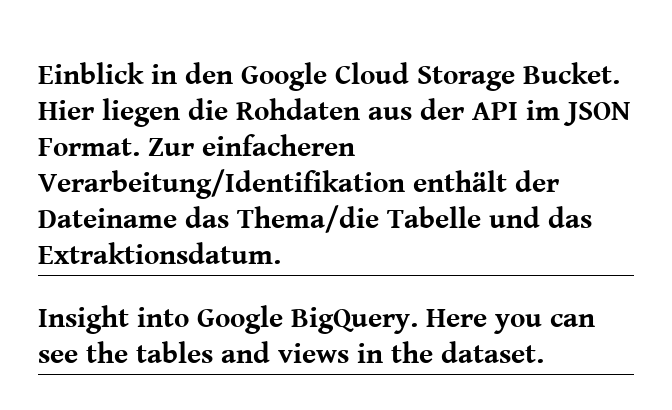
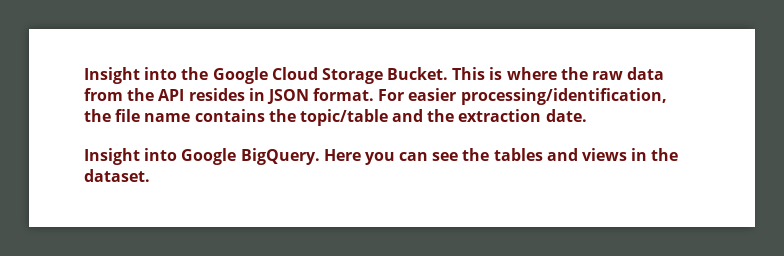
- Einblick in den Google Cloud Storage Bucket.
+ Insight into the Google Cloud Storage Bucket.
- Hier liegen die Rohdaten aus der API im JSON Format. Zur einfacheren Verarbeitung/Identifikation enthält der Dateiname das Thema/die Tabelle und das Extraktionsdatum.
+ This is where the raw data from the API resides in JSON format. For easier processing/identification, the file name contains the topic/table and the extraction date.

